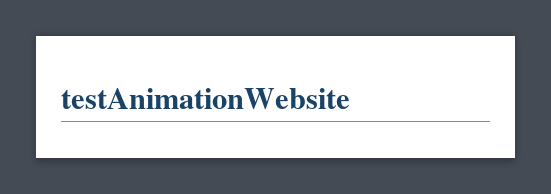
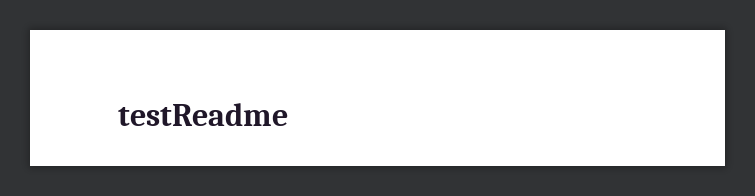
- testAnimationWebsite
+ testReadme

